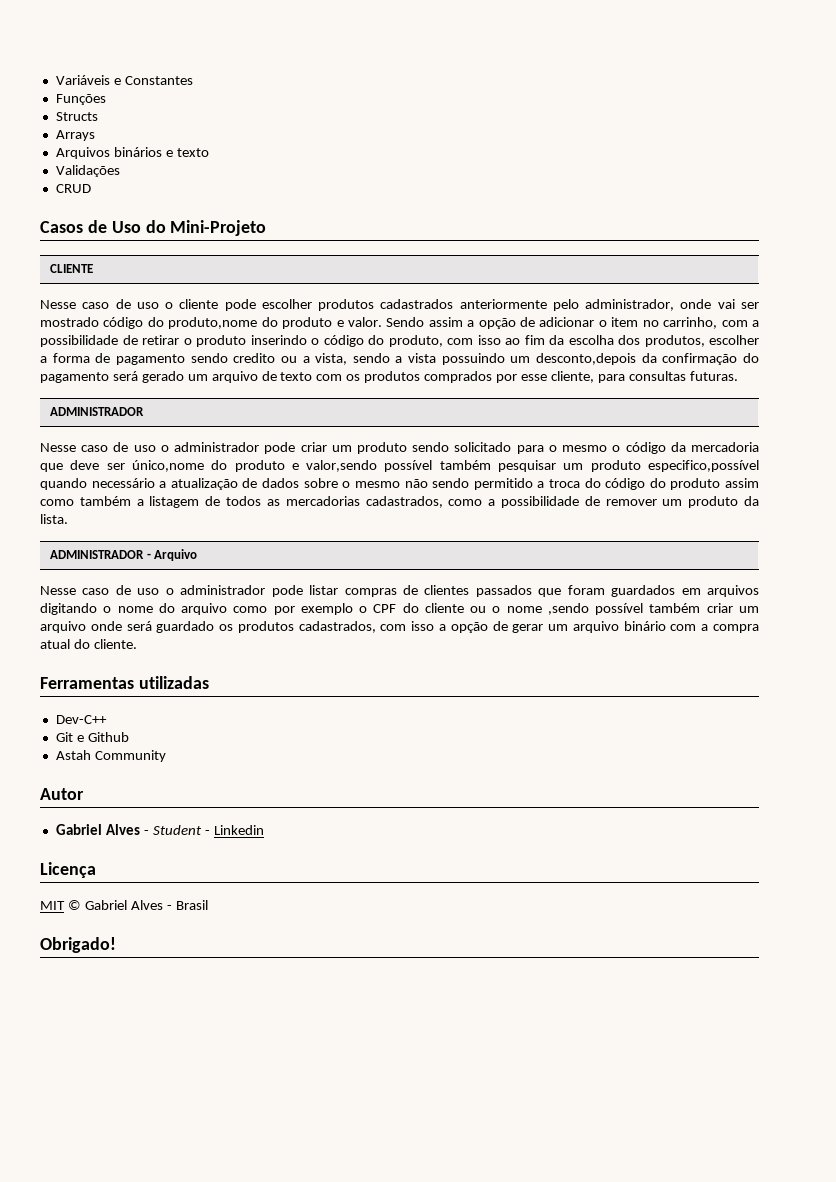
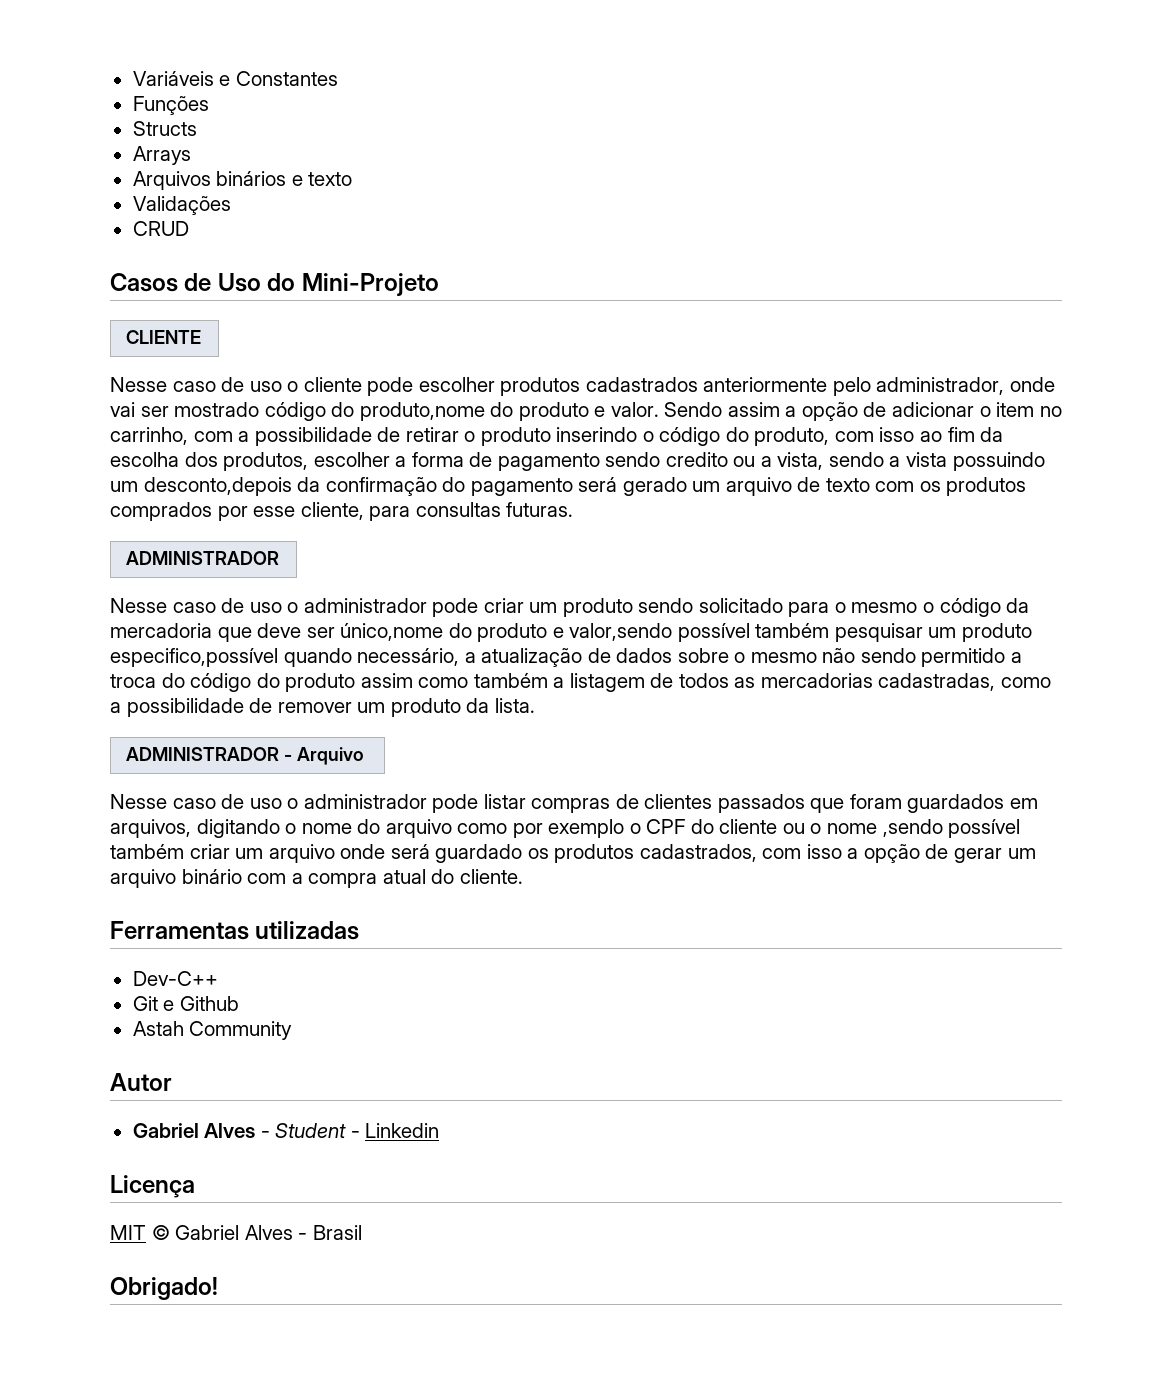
- Nesse caso de uso o administrador pode criar um produto sendo solicitado para o mesmo o código da mercadoria que deve ser único,nome do produto e valor,sendo possível também pesquisar um produto especifico,possível quando necessário a atualização de dados sobre o mesmo não sendo permitido a troca do código do produto assim como também a listagem de todos as mercadorias cadastrados, como a possibilidade de remover um produto da lista.
+ Nesse caso de uso o administrador pode criar um produto sendo solicitado para o mesmo o código da mercadoria que deve ser único,nome do produto e valor,sendo possível também pesquisar um produto especifico,possível quando necessário, a atualização de dados sobre o mesmo não sendo permitido a troca do código do produto assim como também a listagem de todos as mercadorias cadastradas, como a possibilidade de remover um produto da lista.
- Nesse caso de uso o administrador pode listar compras de clientes passados que foram guardados em arquivos digitando o nome do arquivo como por exemplo o CPF do cliente ou o nome ,sendo possível também criar um arquivo onde será guardado os produtos cadastrados, com isso a opção de gerar um arquivo binário com a compra atual do cliente.
+ Nesse caso de uso o administrador pode listar compras de clientes passados que foram guardados em arquivos, digitando o nome do arquivo como por exemplo o CPF do cliente ou o nome ,sendo possível também criar um arquivo onde será guardado os produtos cadastrados, com isso a opção de gerar um arquivo binário com a compra atual do cliente.

